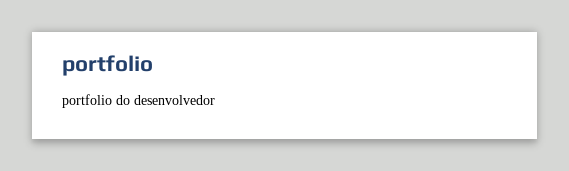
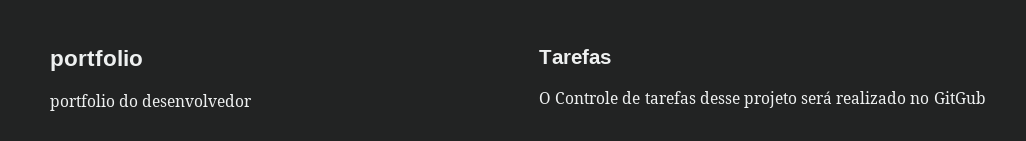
+ Tarefas
+ O Controle de tarefas desse projeto será realizado no GitGub

